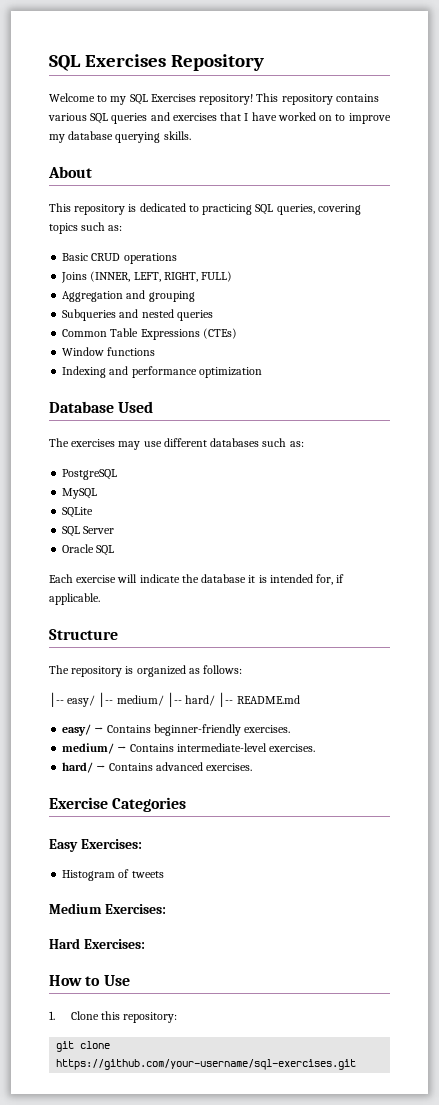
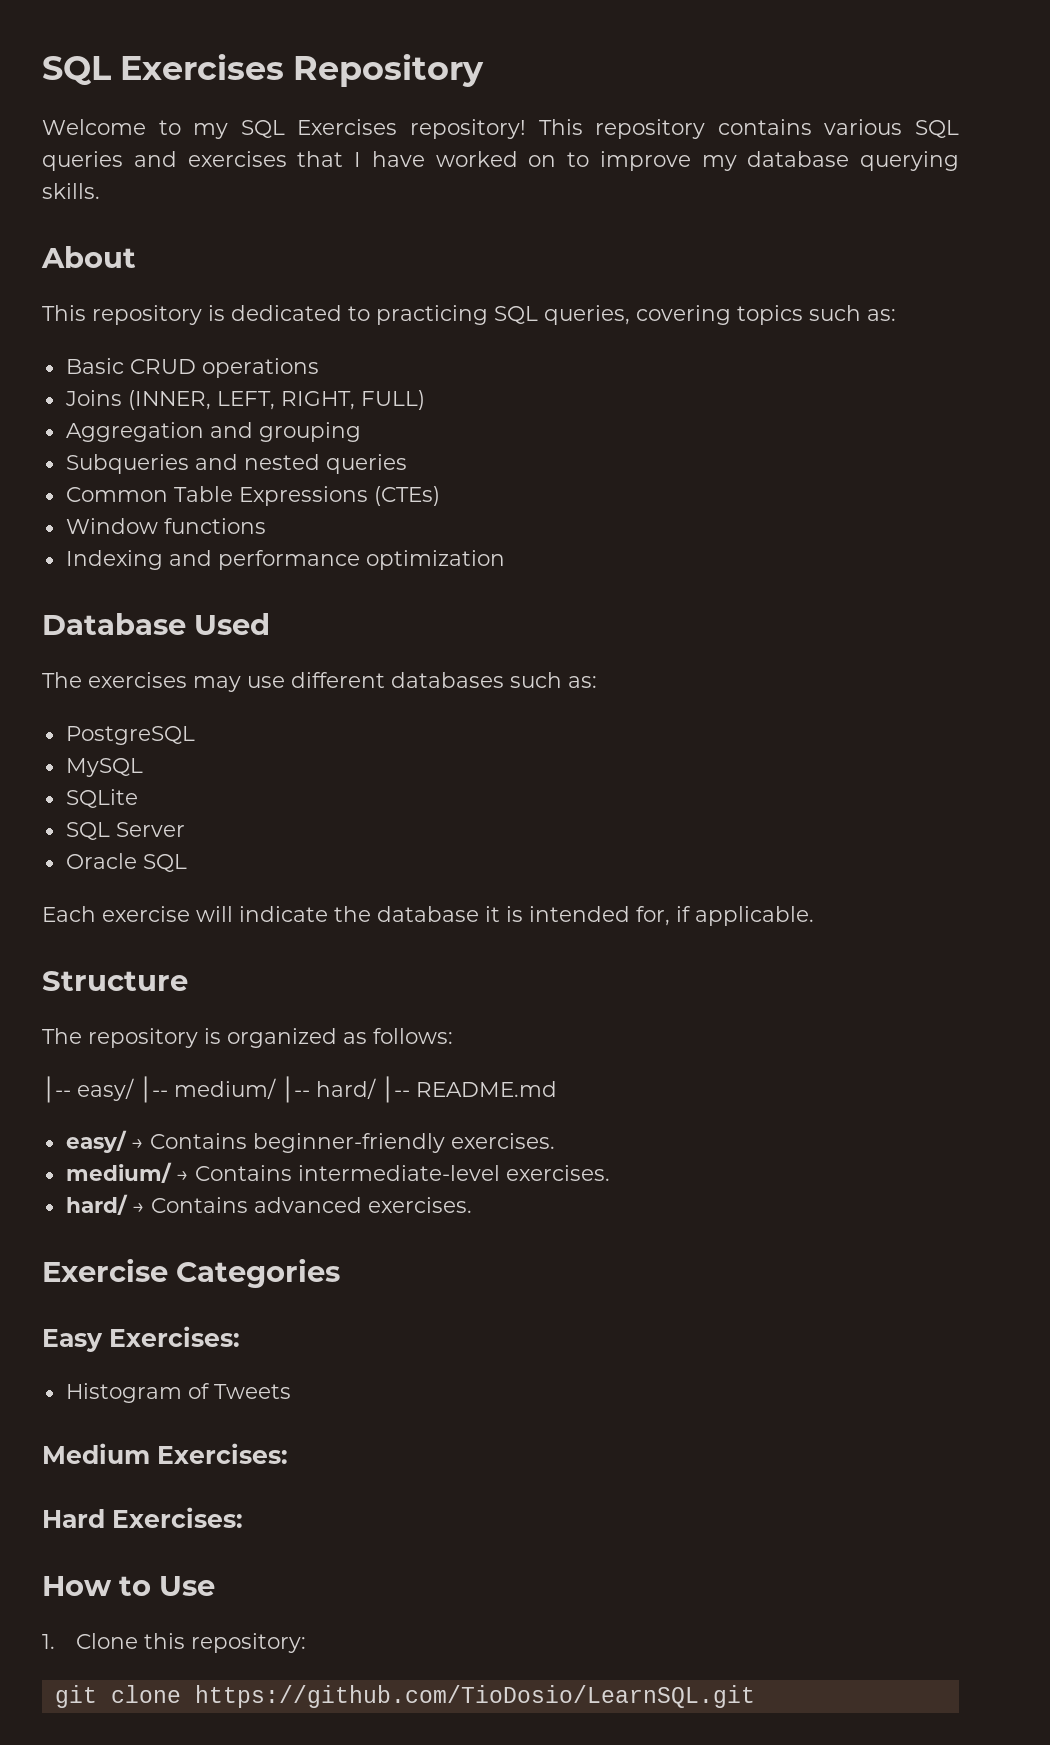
- Histogram of tweets
+ Histogram of Tweets
- git clone https://github.com/your-username/sql-exercises.git
+ git clone https://github.com/TioDosio/LearnSQL.git

